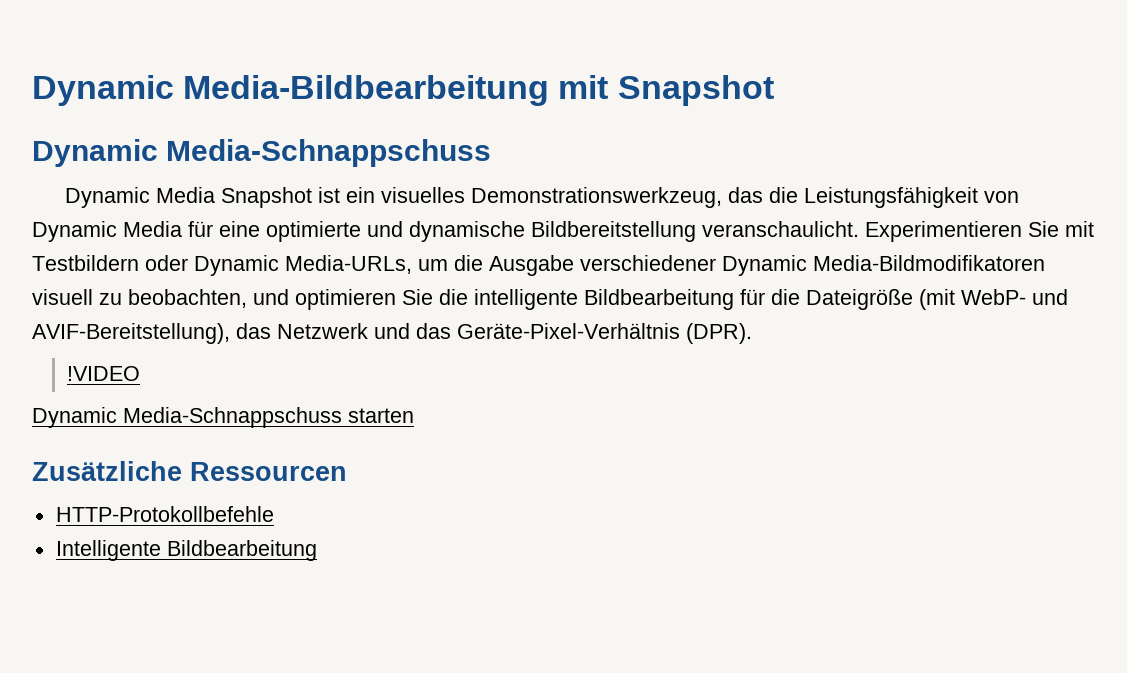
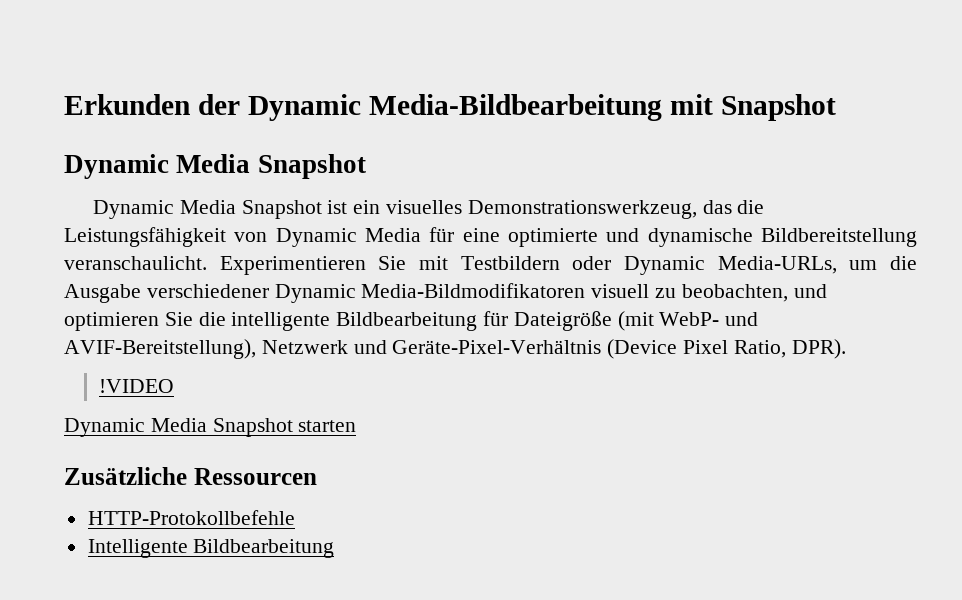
- Dynamic Media-Bildbearbeitung mit Snapshot
- Dynamic Media-Schnappschuss
+ Erkunden der Dynamic Media-Bildbearbeitung mit Snapshot
+ Dynamic Media Snapshot
- Experimentieren Sie mit Testbildern oder Dynamic Media-URLs, um die Ausgabe verschiedener Dynamic Media-Bildmodifikatoren visuell zu beobachten, und optimieren Sie die intelligente Bildbearbeitung für die Dateigröße (mit WebP- und AVIF-Bereitstellung), das Netzwerk und das Geräte-Pixel-Verhältnis (DPR).
+ Experimentieren Sie mit Testbildern oder Dynamic Media-URLs, um die Ausgabe verschiedener Dynamic Media-Bildmodifikatoren visuell zu beobachten, und optimieren Sie die intelligente Bildbearbeitung für Dateigröße (mit WebP- und AVIF-Bereitstellung), Netzwerk und Geräte-Pixel-Verhältnis (Device Pixel Ratio, DPR).
- Dynamic Media-Schnappschuss starten
+ Dynamic Media Snapshot starten

